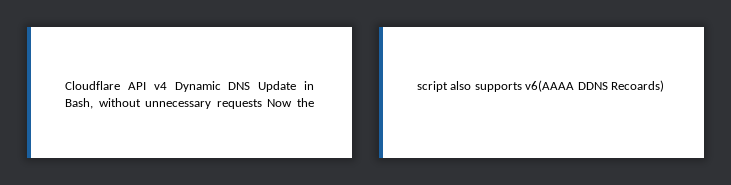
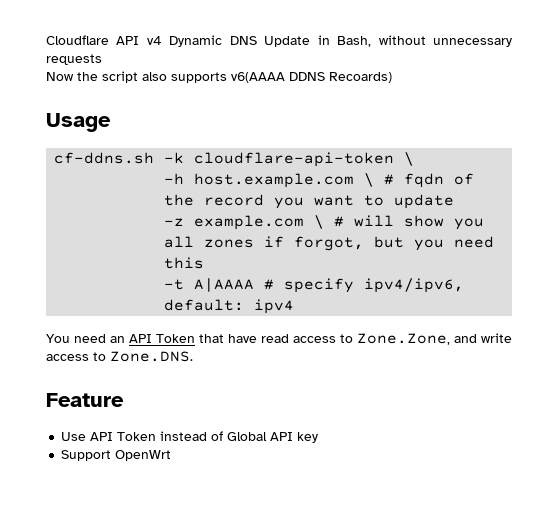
- Cloudflare API v4 Dynamic DNS Update in Bash, without unnecessary requests Now the script also supports v6(AAAA DDNS Recoards)
+ Cloudflare API v4 Dynamic DNS Update in Bash, without unnecessary requests
+ Now the script also supports v6(AAAA DDNS Recoards)
+ Usage
+ cf-ddns.sh -k cloudflare-api-token \
+ -h host.example.com \ # fqdn of the record you want to update
+ -z example.com \ # will show you all zones if forgot, but you need this
+ -t A|AAAA # specify ipv4/ipv6, default: ipv4
+ You need an API Token that have read access to Zone.Zone, and write access to Zone.DNS.
+ Feature
+ Use API Token instead of Global API key
+ Support OpenWrt

